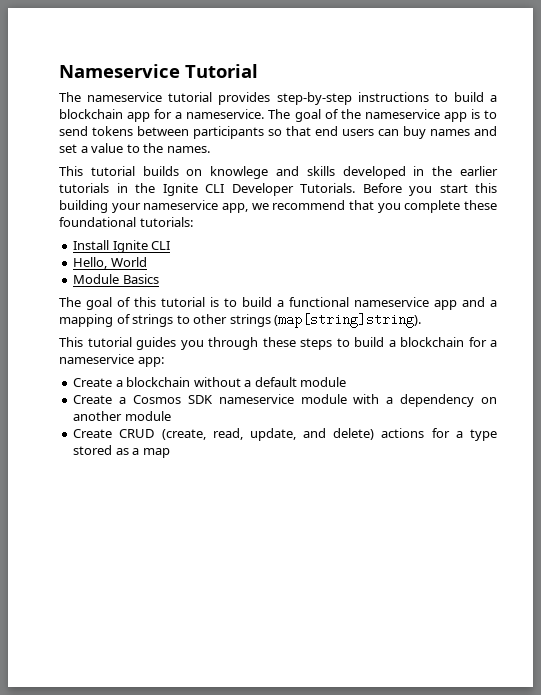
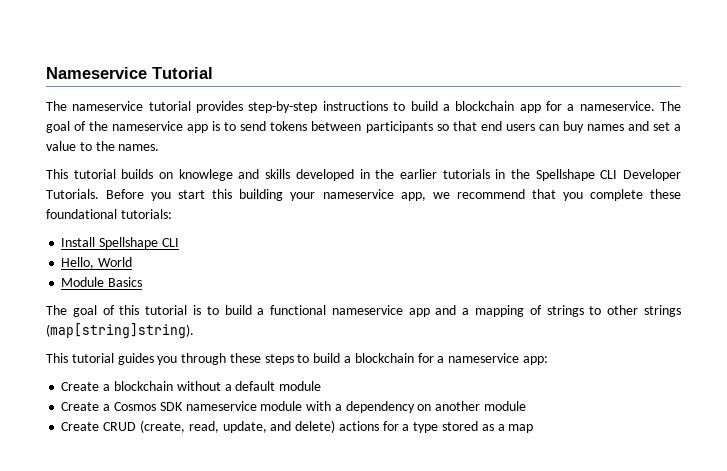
- This tutorial builds on knowlege and skills developed in the earlier tutorials in the Ignite CLI Developer Tutorials.
+ This tutorial builds on knowlege and skills developed in the earlier tutorials in the Spellshape CLI Developer Tutorials.
- Install Ignite CLI
+ Install Spellshape CLI

